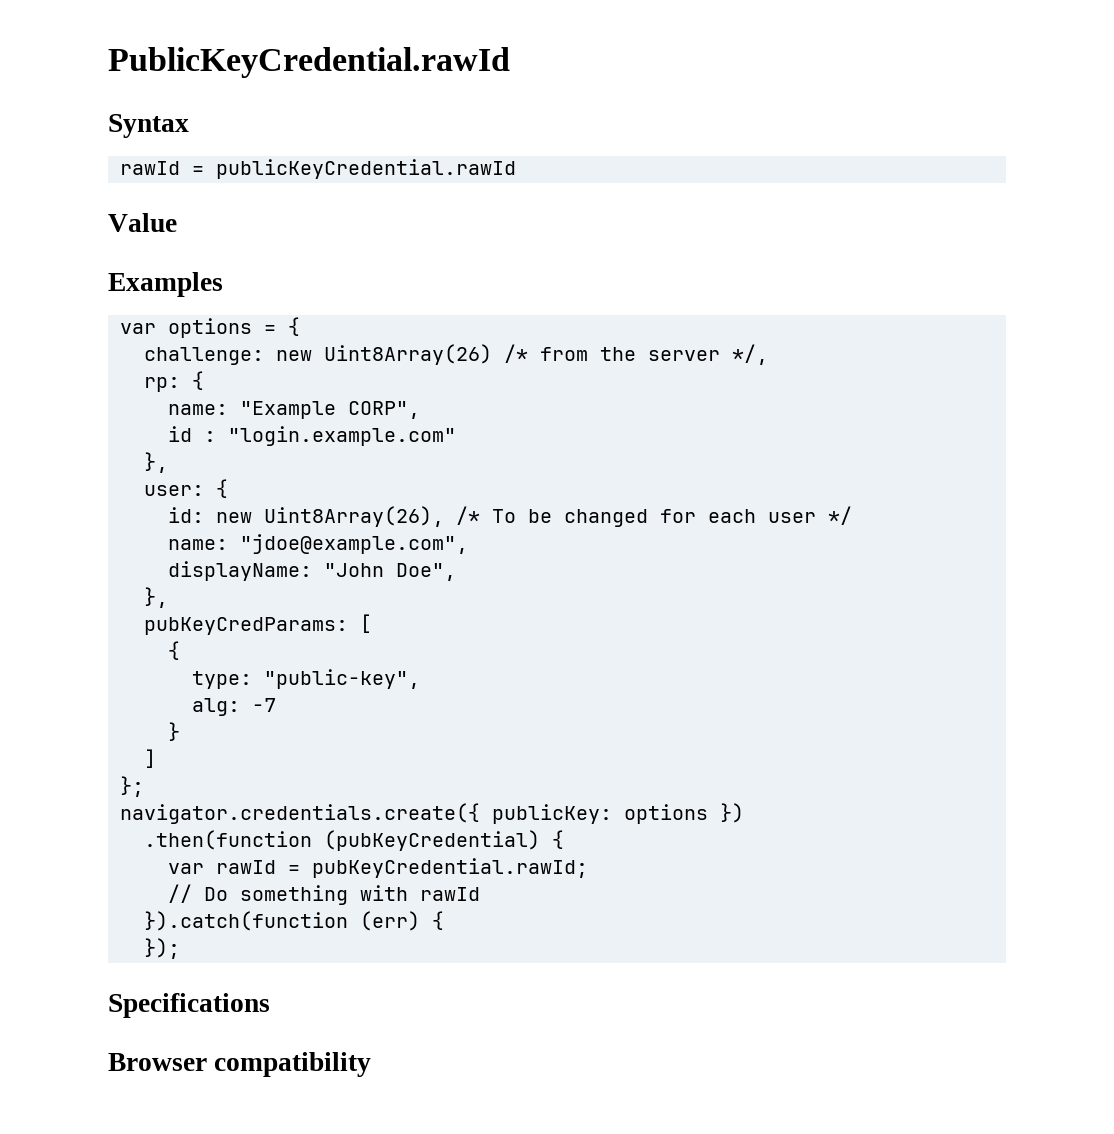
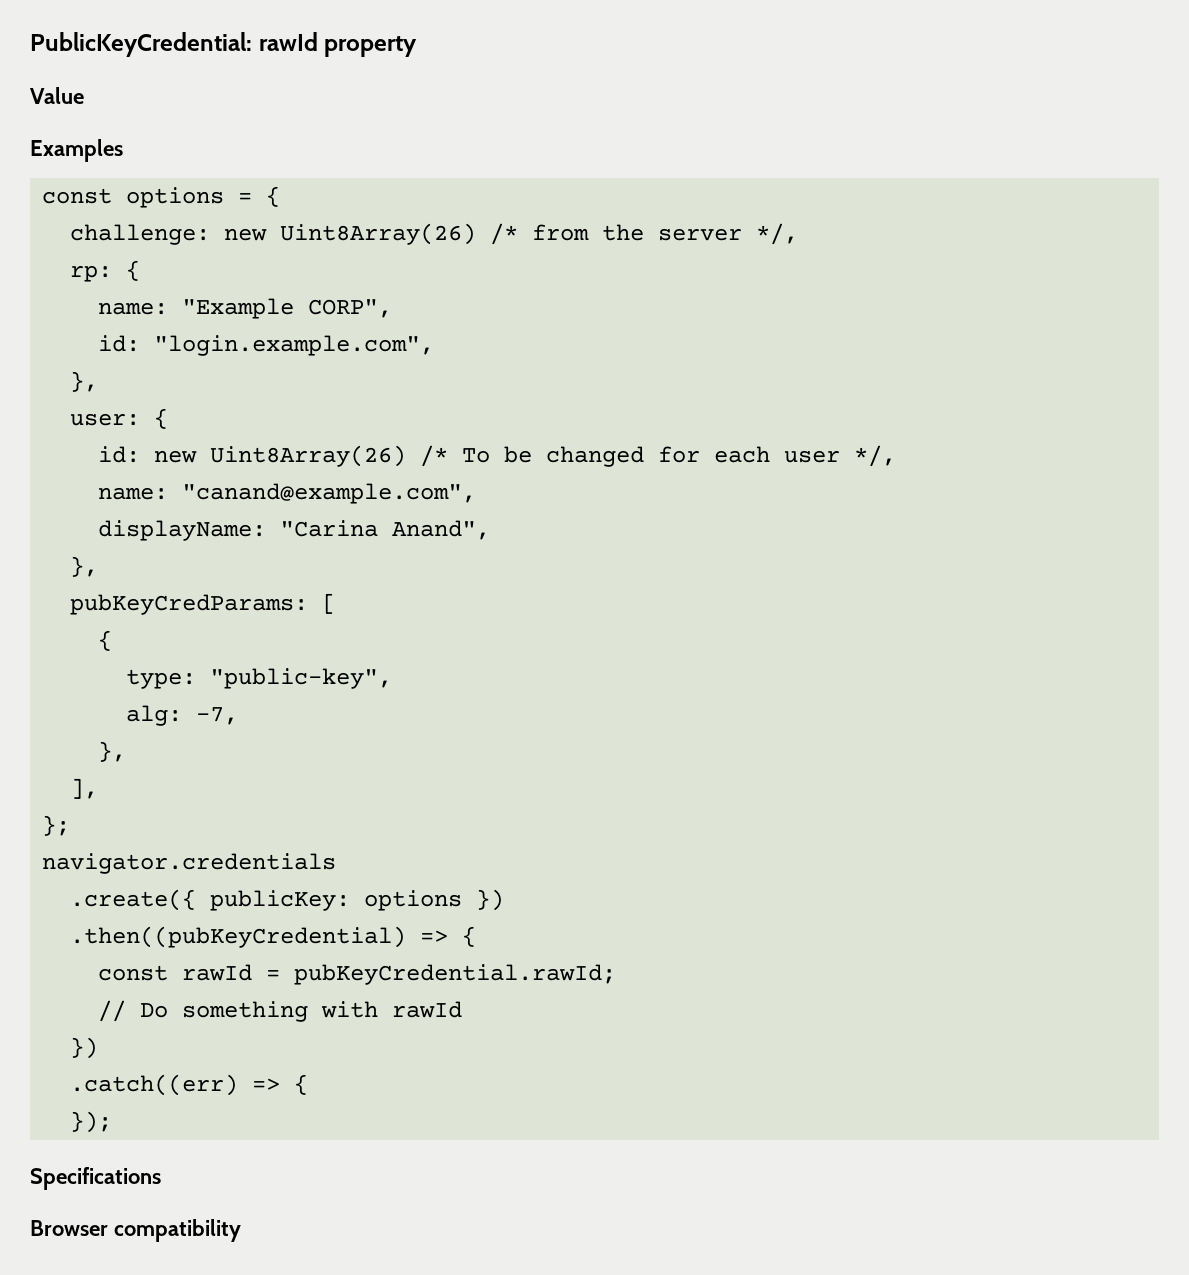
- PublicKeyCredential.rawId
- Syntax
- rawId = publicKeyCredential.rawId
+ PublicKeyCredential: rawId property
- var options = {
+ const options = {
- id : "login.example.com"
+ id: "login.example.com",
- id: new Uint8Array(26), /* To be changed for each user */
- name: "jdoe@example.com",
+ id: new Uint8Array(26) /* To be changed for each user */,
+ name: "canand@example.com",
- displayName: "John Doe",
+ displayName: "Carina Anand",
- alg: -7
- }
- ]
+ alg: -7,
+ },
+ ],
- navigator.credentials.create({ publicKey: options })
+ navigator.credentials
+ .create({ publicKey: options })
- .then(function (pubKeyCredential) {
- var rawId = pubKeyCredential.rawId;
+ .then((pubKeyCredential) => {
+ const rawId = pubKeyCredential.rawId;
  // Do something with rawId
- }).catch(function (err) {
+ })
+ .catch((err) => {

